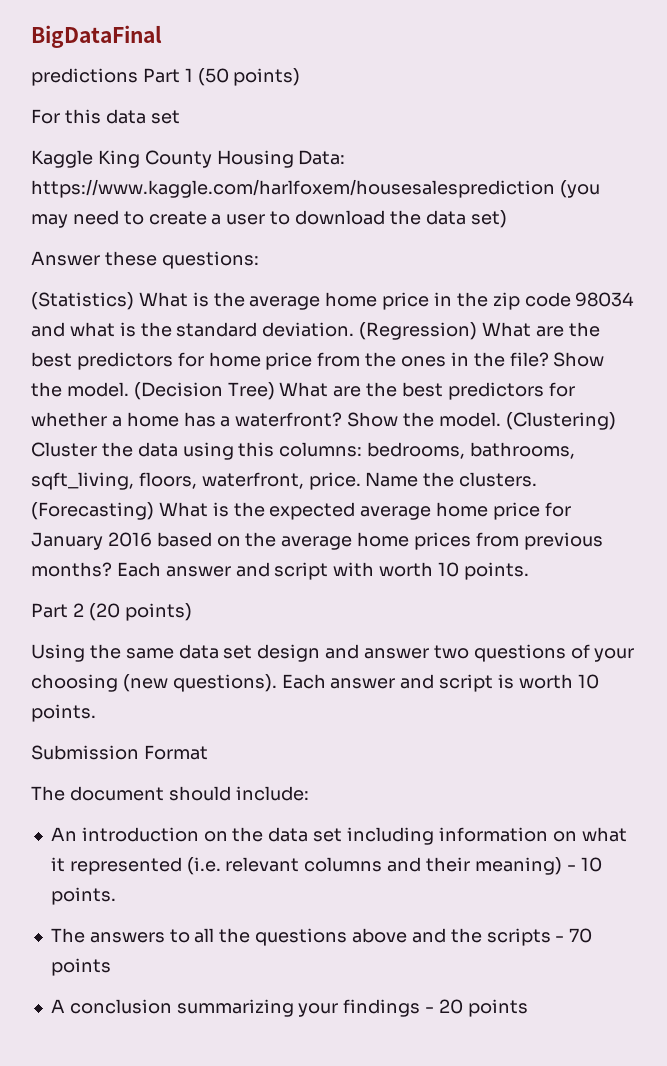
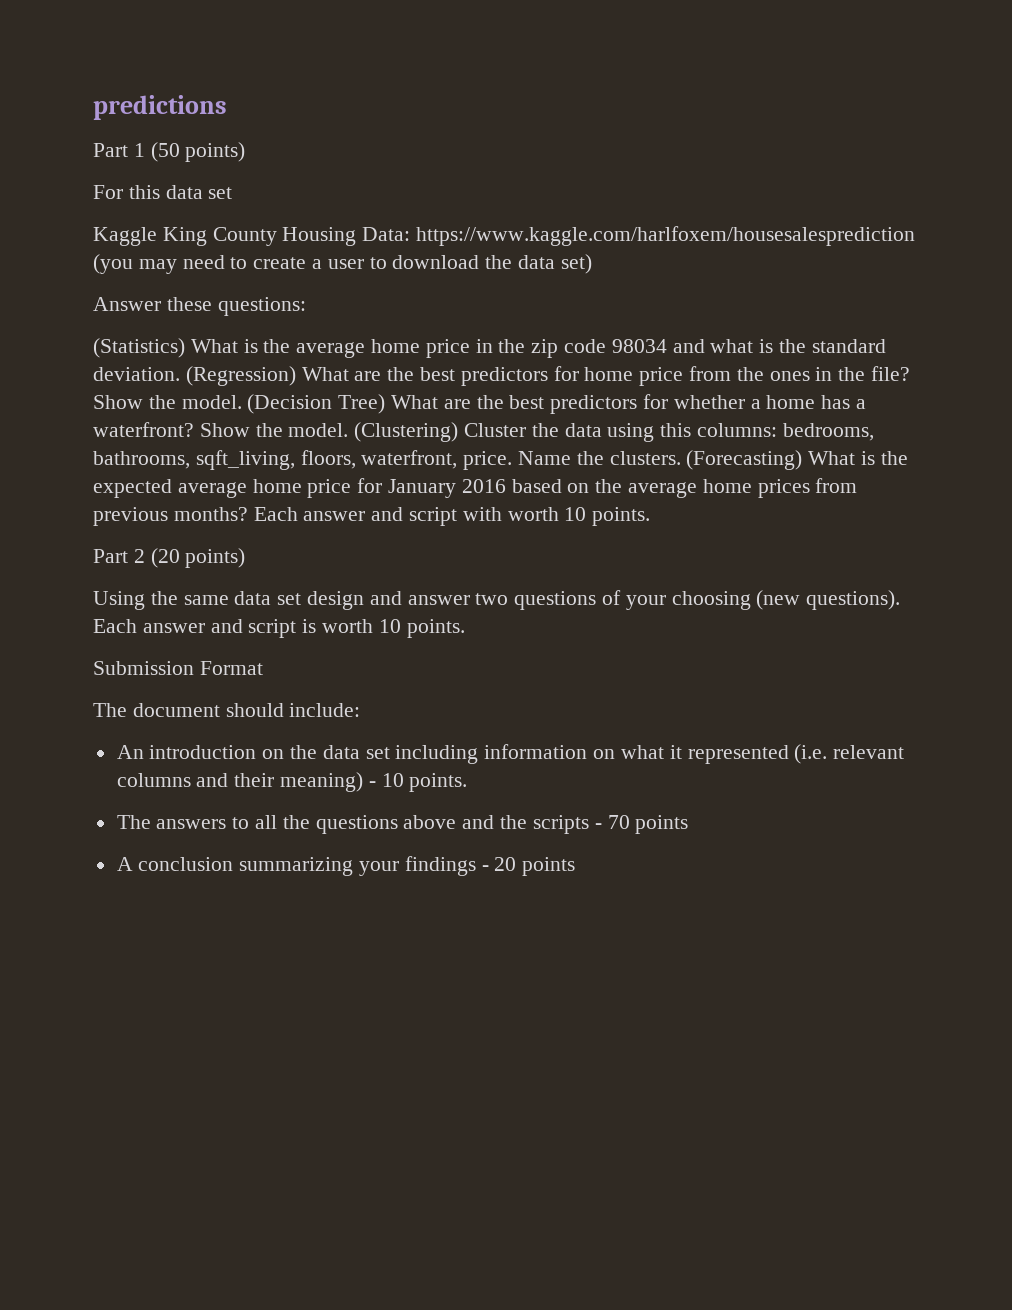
- BigDataFinal
- predictions Part 1 (50 points)
+ predictions
+ Part 1 (50 points)

